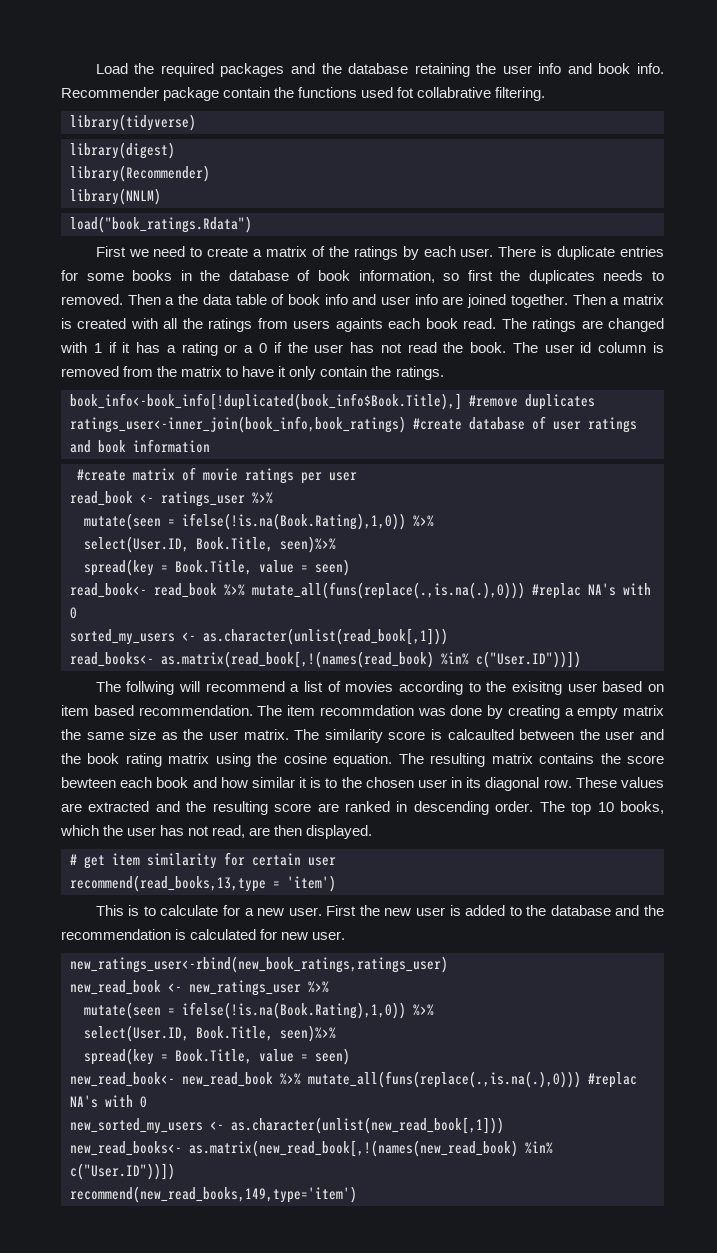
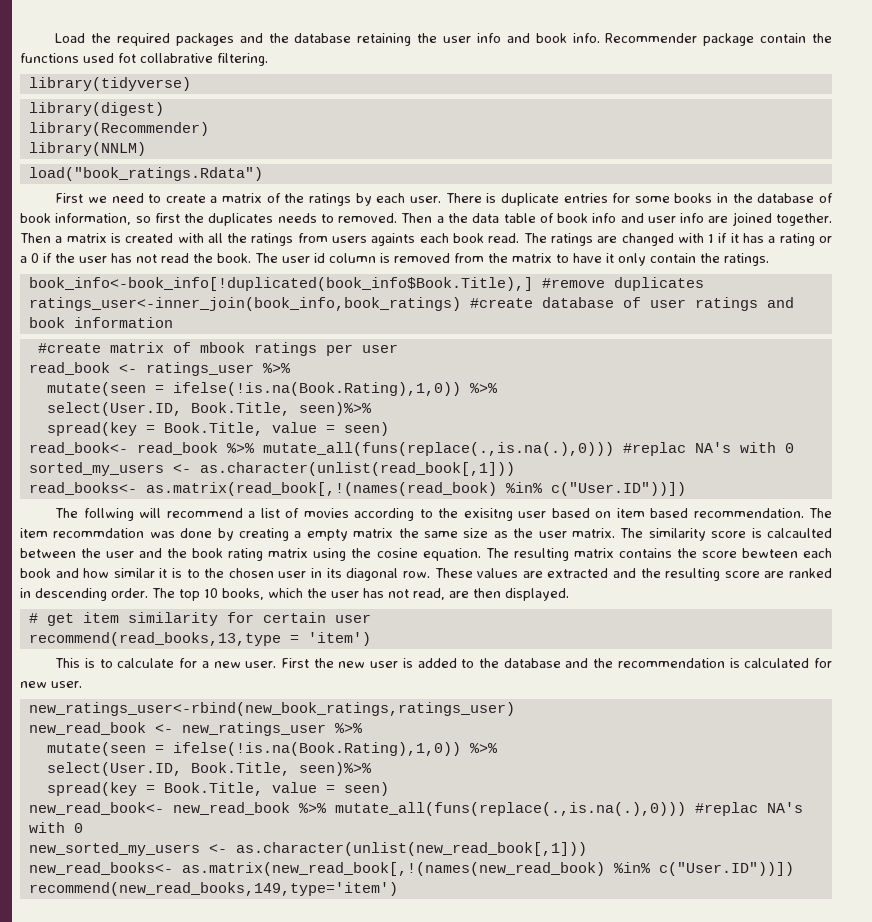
- #create matrix of movie ratings per user
+ #create matrix of mbook ratings per user

